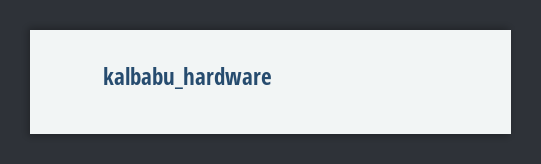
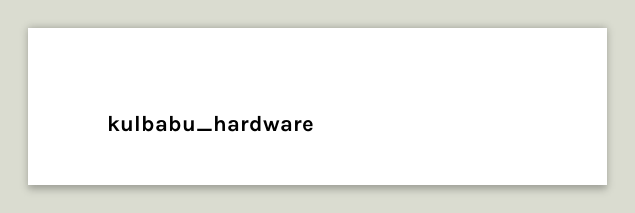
- kalbabu_hardware
+ kulbabu_hardware

